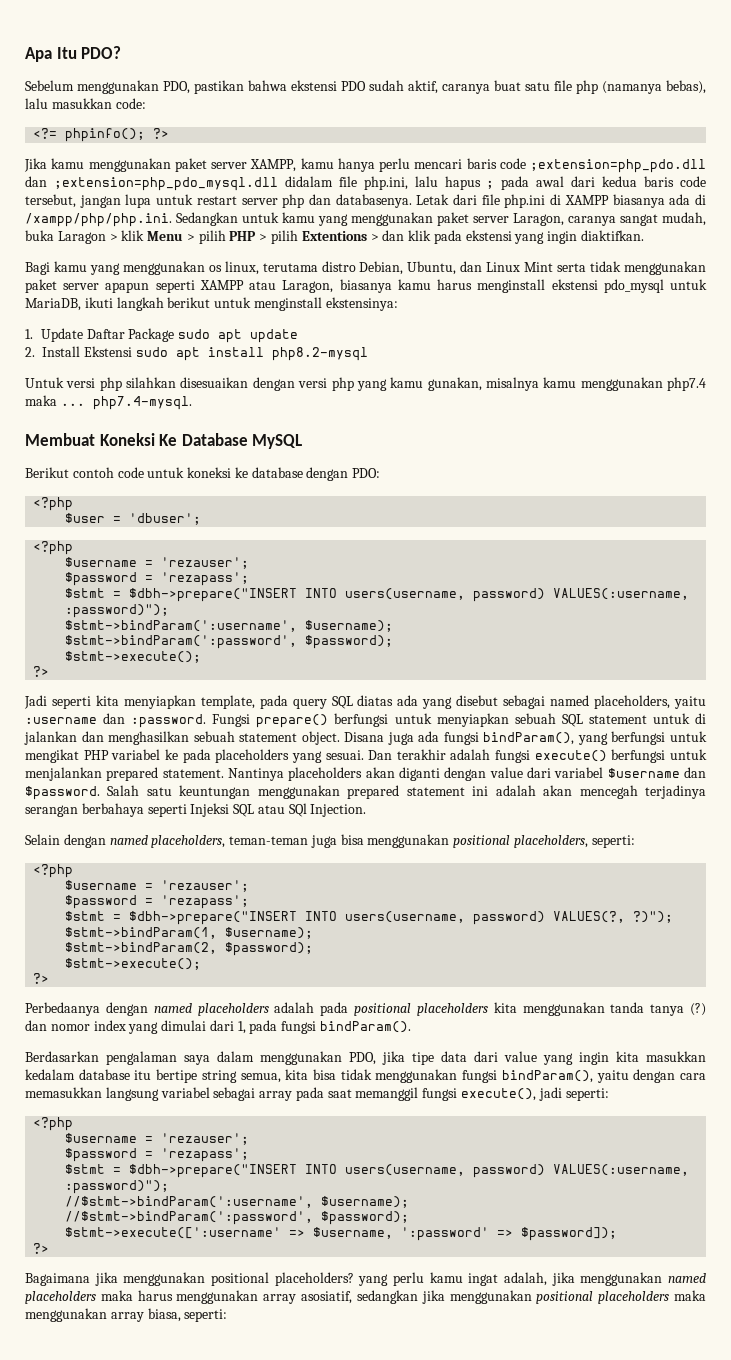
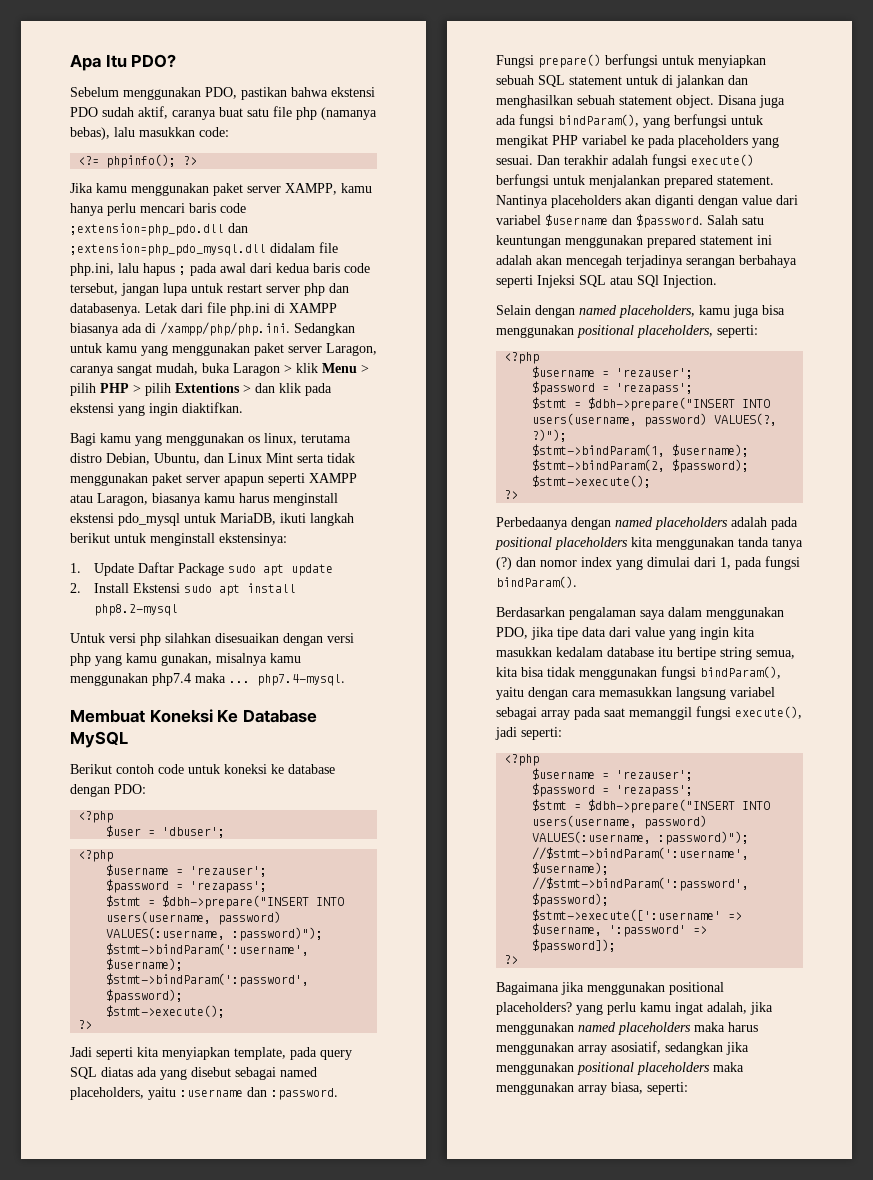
- Selain dengan named placeholders, teman-teman juga bisa menggunakan positional placeholders, seperti:
+ Selain dengan named placeholders, kamu juga bisa menggunakan positional placeholders, seperti:

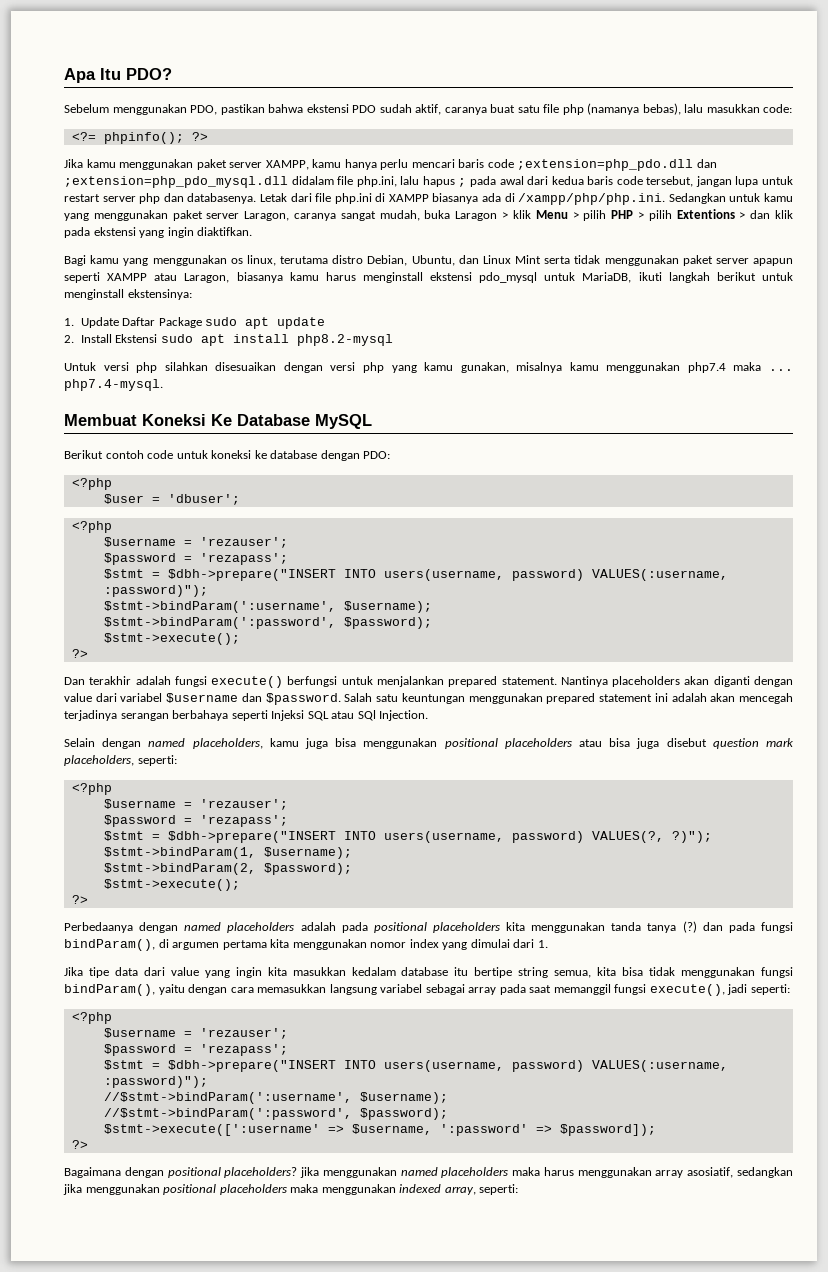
- Jadi seperti kita menyiapkan template, pada query SQL diatas ada yang disebut sebagai named placeholders, yaitu :username dan :password. Fungsi prepare() berfungsi untuk menyiapkan sebuah SQL statement untuk di jalankan dan menghasilkan sebuah statement object. Disana juga ada fungsi bindParam(), yang berfungsi untuk mengikat PHP variabel ke pada placeholders yang sesuai.
- Selain dengan named placeholders, kamu juga bisa menggunakan positional placeholders, seperti:
+ Selain dengan named placeholders, kamu juga bisa menggunakan positional placeholders atau bisa juga disebut question mark placeholders, seperti:
- Perbedaanya dengan named placeholders adalah pada positional placeholders kita menggunakan tanda tanya (?) dan nomor index yang dimulai dari 1, pada fungsi bindParam().
- Berdasarkan pengalaman saya dalam menggunakan PDO, jika tipe data dari value yang ingin kita masukkan kedalam database itu bertipe string semua, kita bisa tidak menggunakan fungsi bindParam(), yaitu dengan cara memasukkan langsung variabel sebagai array pada saat memanggil fungsi execute(), jadi seperti:
+ Perbedaanya dengan named placeholders adalah pada positional placeholders kita menggunakan tanda tanya (?) dan pada fungsi bindParam(), di argumen pertama kita menggunakan nomor index yang dimulai dari 1.
+ Jika tipe data dari value yang ingin kita masukkan kedalam database itu bertipe string semua, kita bisa tidak menggunakan fungsi bindParam(), yaitu dengan cara memasukkan langsung variabel sebagai array pada saat memanggil fungsi execute(), jadi seperti:
- Bagaimana jika menggunakan positional placeholders? yang perlu kamu ingat adalah, jika menggunakan named placeholders maka harus menggunakan array asosiatif, sedangkan jika menggunakan positional placeholders maka menggunakan array biasa, seperti:
+ Bagaimana dengan positional placeholders? jika menggunakan named placeholders maka harus menggunakan array asosiatif, sedangkan jika menggunakan positional placeholders maka menggunakan indexed array, seperti:

